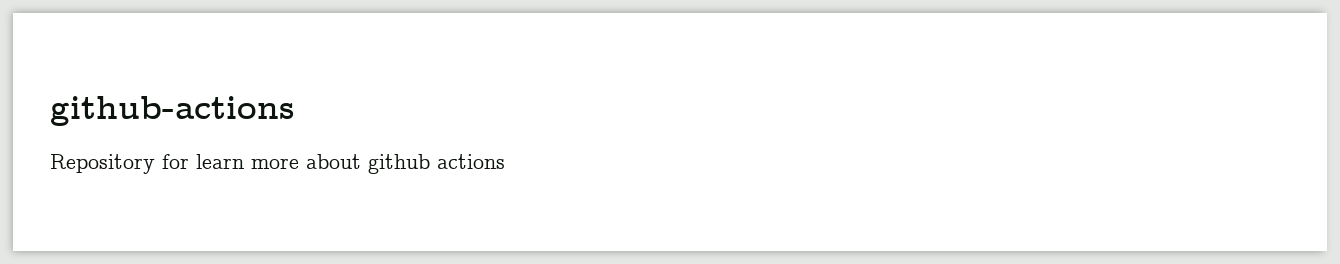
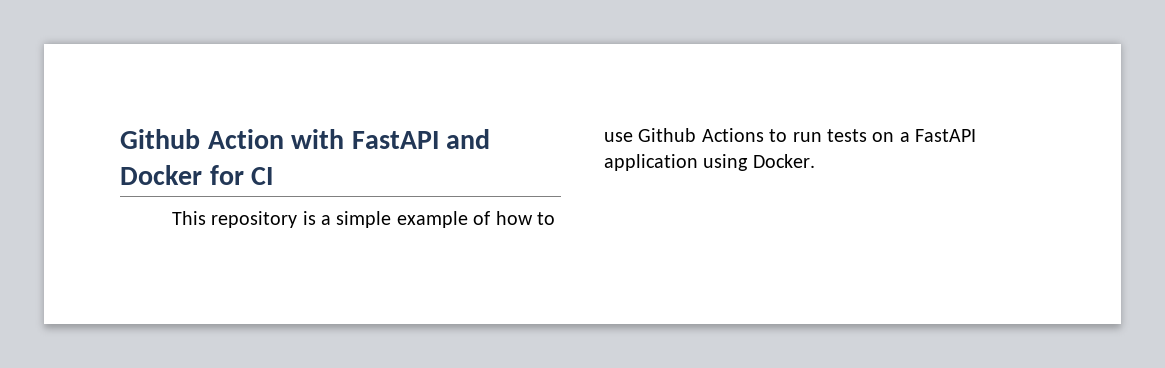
- github-actions
- Repository for learn more about github actions
+ Github Action with FastAPI and Docker for CI
+ This repository is a simple example of how to use Github Actions to run tests on a FastAPI application using Docker.

